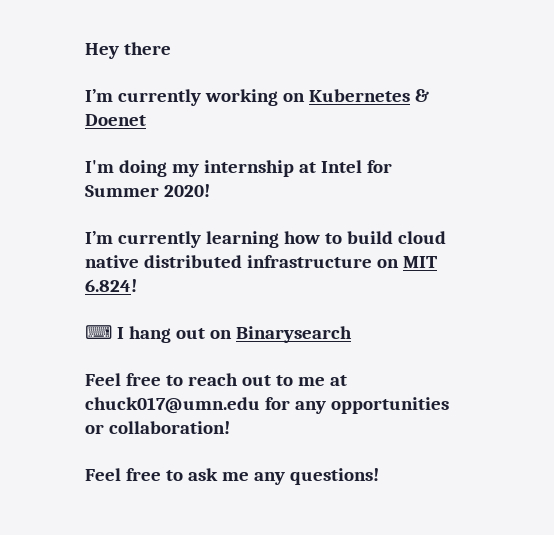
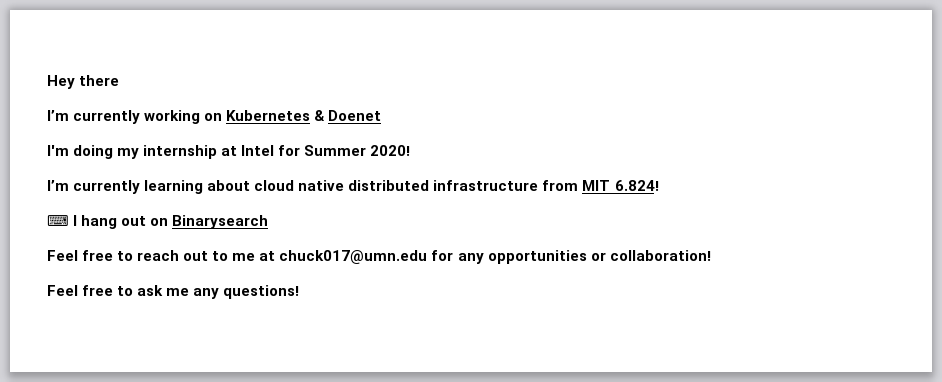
- I’m currently learning how to build cloud native distributed infrastructure on MIT 6.824!
+ I’m currently learning about cloud native distributed infrastructure from MIT 6.824!

